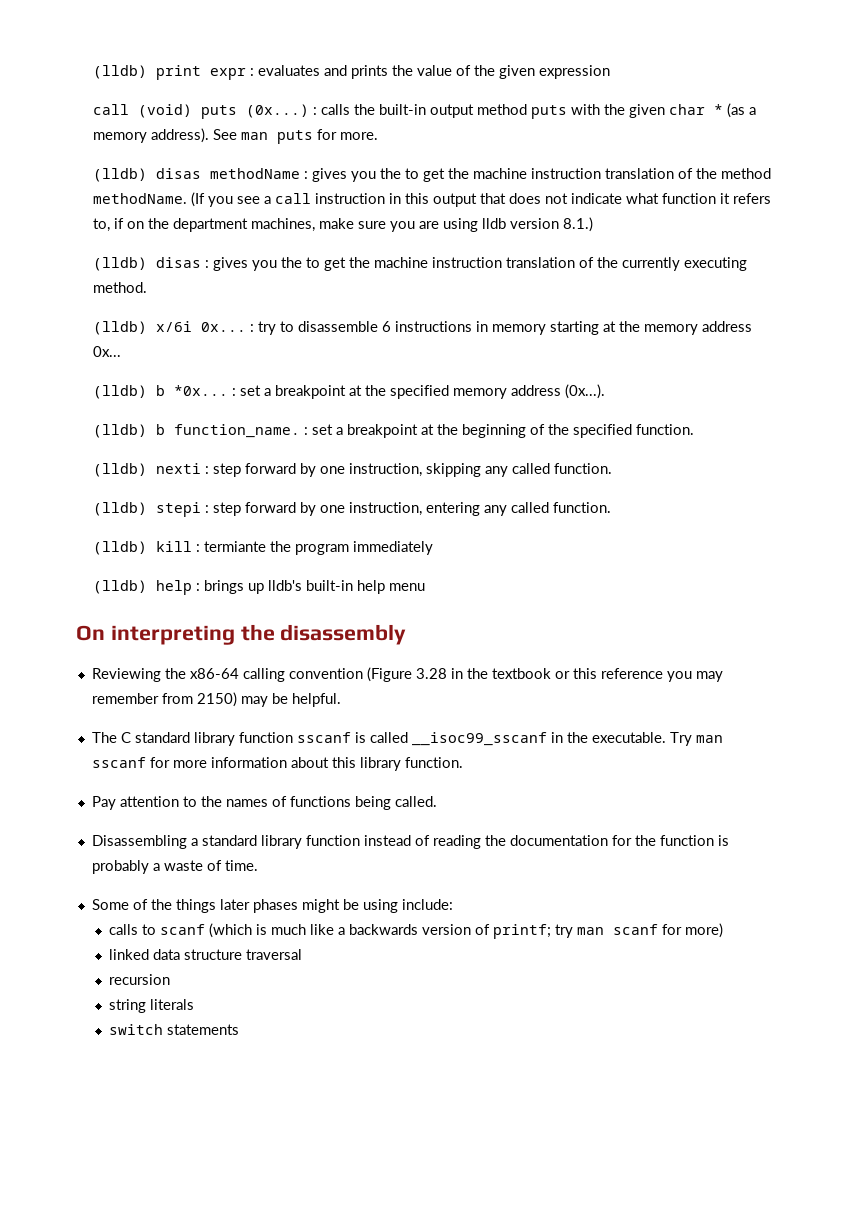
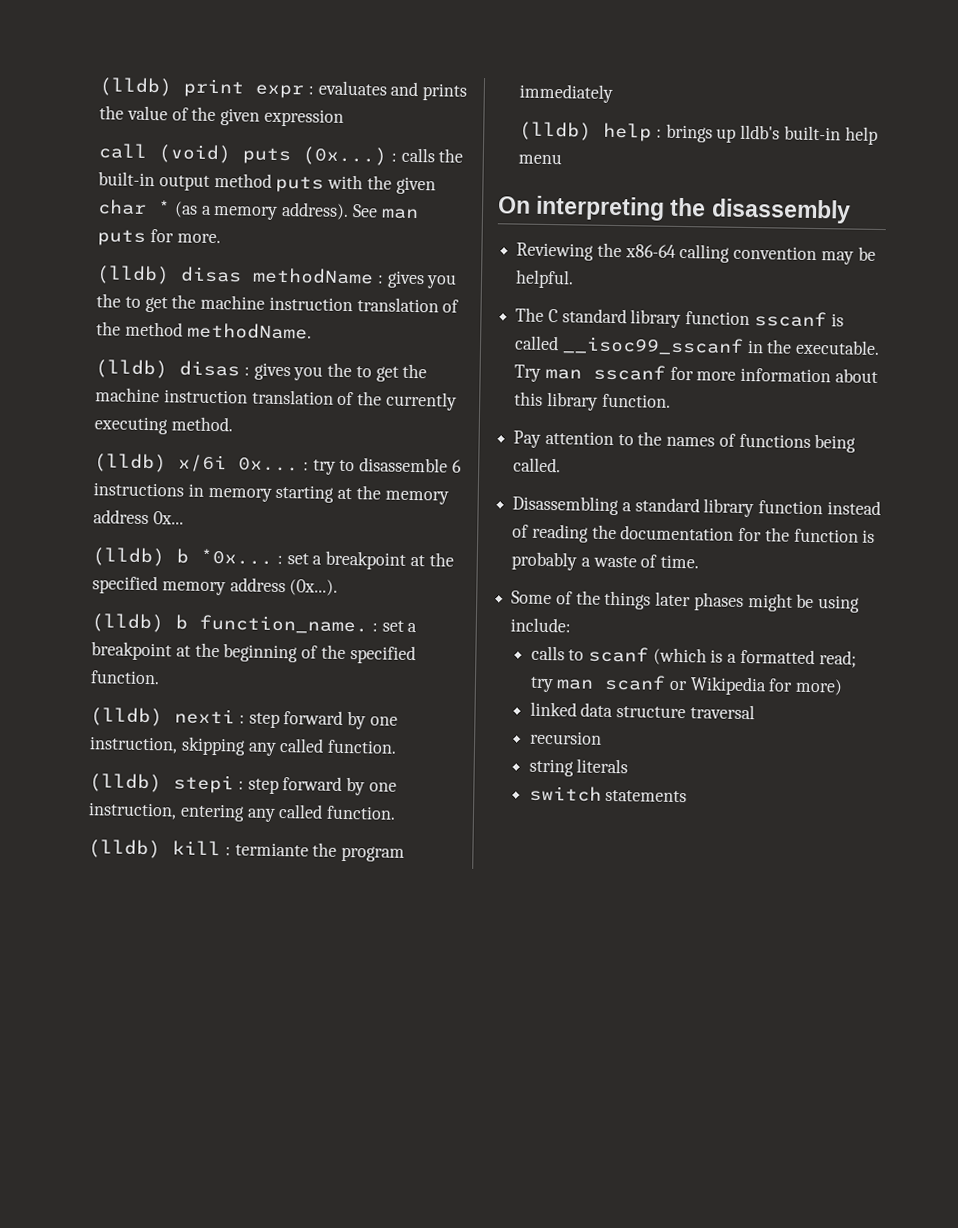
- (If you see a call instruction in this output that does not indicate what function it refers to, if on the department machines, make sure you are using lldb version 8.1.)
- Reviewing the x86-64 calling convention (Figure 3.28 in the textbook or this reference you may remember from 2150) may be helpful.
+ Reviewing the x86-64 calling convention may be helpful.
- calls to scanf (which is much like a backwards version of printf; try man scanf for more)
+ calls to scanf (which is a formatted read; try man scanf or Wikipedia for more)

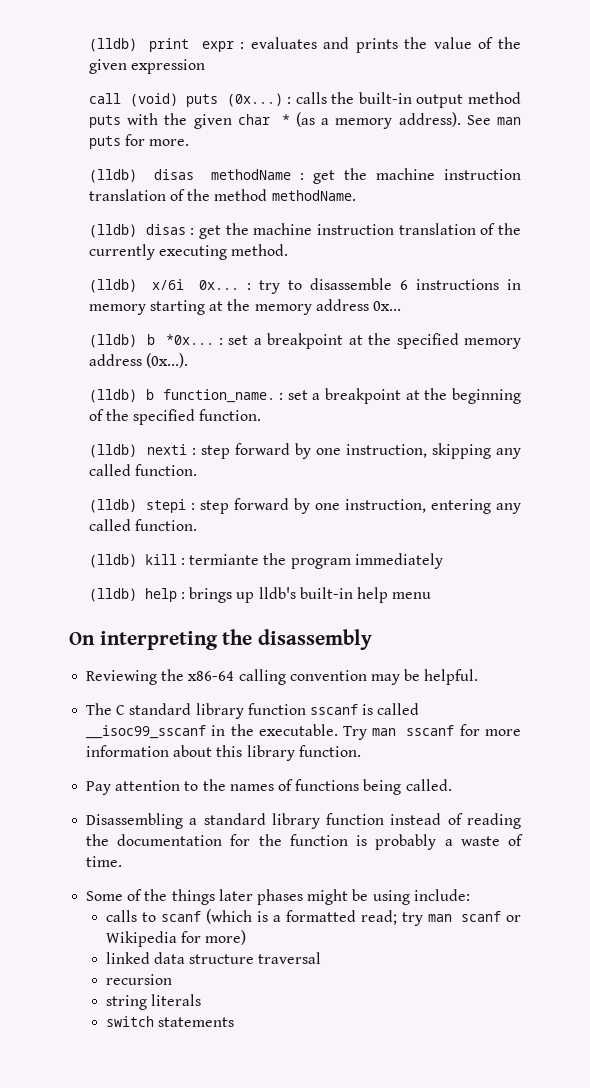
- (lldb) disas methodName : gives you the to get the machine instruction translation of the method methodName.
+ (lldb) disas methodName : get the machine instruction translation of the method methodName.
- (lldb) disas : gives you the to get the machine instruction translation of the currently executing method.
+ (lldb) disas : get the machine instruction translation of the currently executing method.

